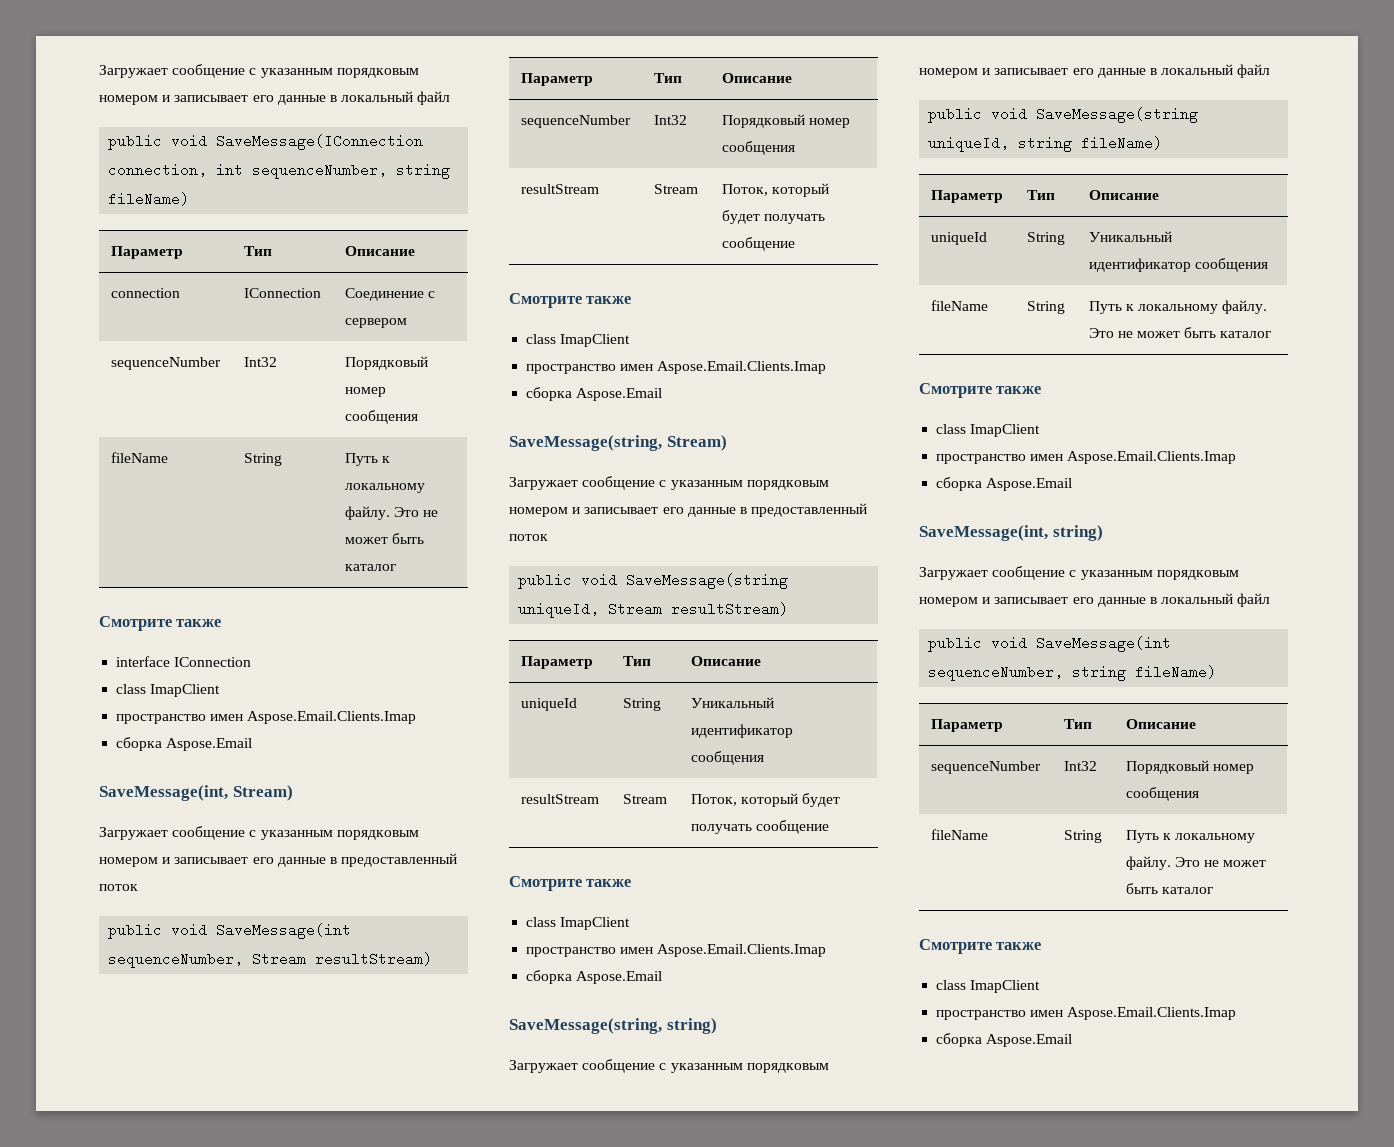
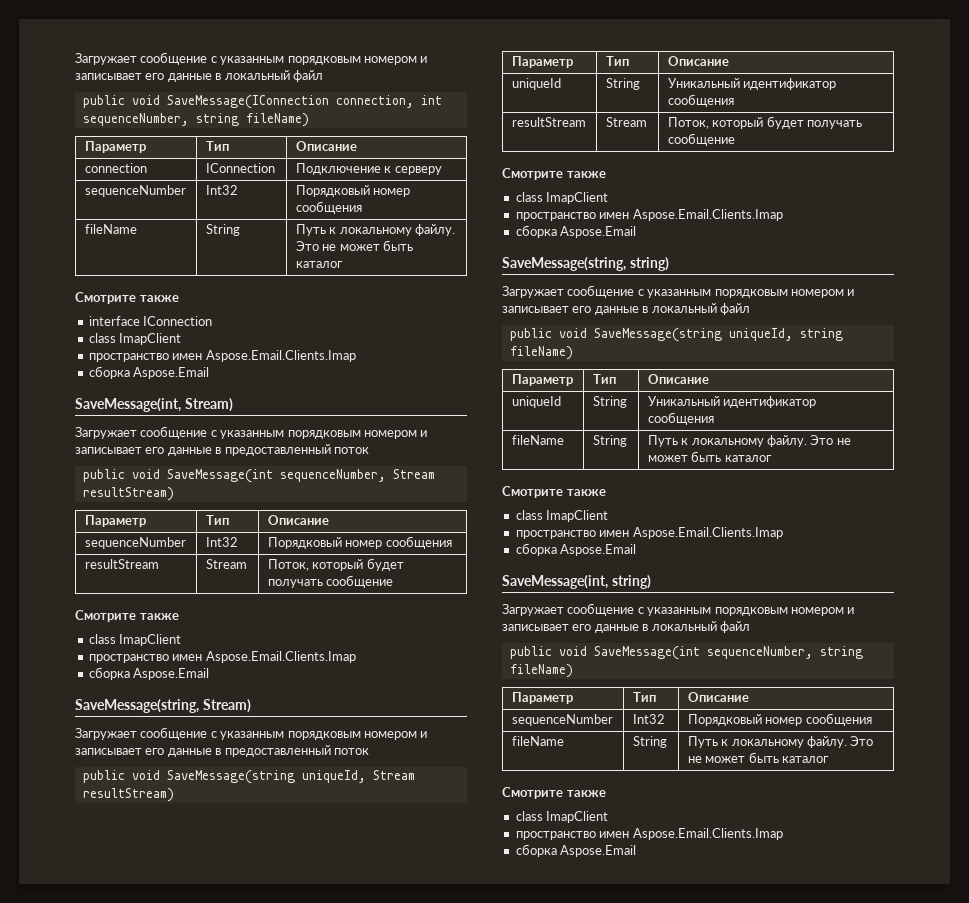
- connection | IConnection | Соединение с сервером
+ connection | IConnection | Подключение к серверу

